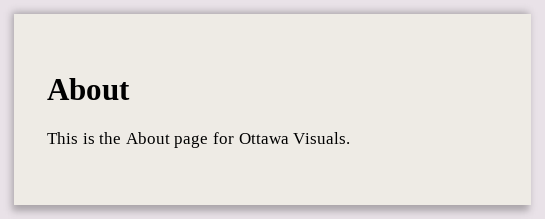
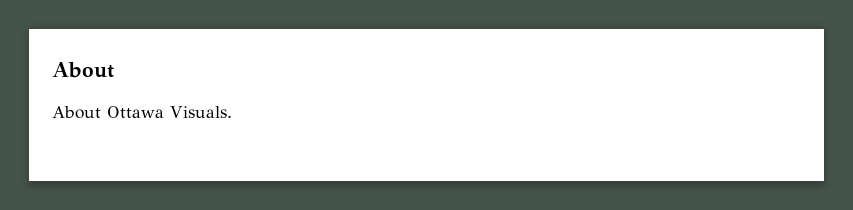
- This is the About page for Ottawa Visuals.
+ About Ottawa Visuals.

